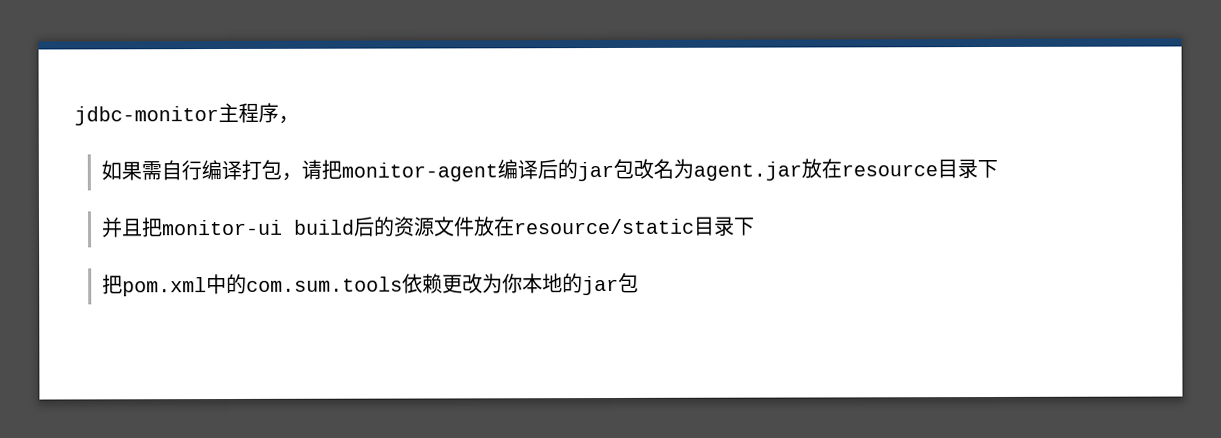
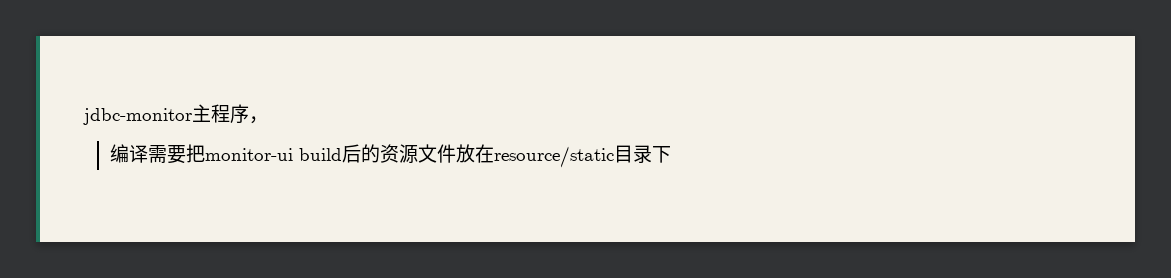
- 如果需自行编译打包，请把monitor-agent编译后的jar包改名为agent.jar放在resource目录下
- 并且把monitor-ui build后的资源文件放在resource/static目录下
+ 编译需要把monitor-ui build后的资源文件放在resource/static目录下
- 把pom.xml中的com.sum.tools依赖更改为你本地的jar包

